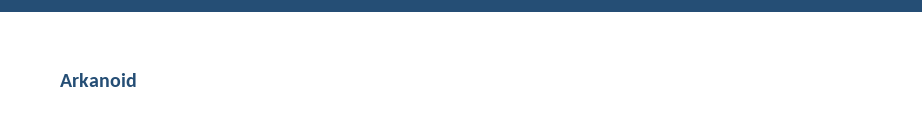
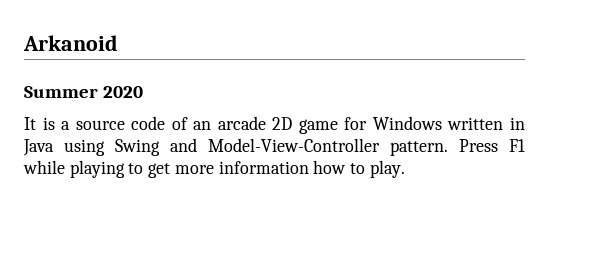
+ Summer 2020
+ It is a source code of an arcade 2D game for Windows written in Java using Swing and Model-View-Controller pattern. Press F1 while playing to get more information how to play.

